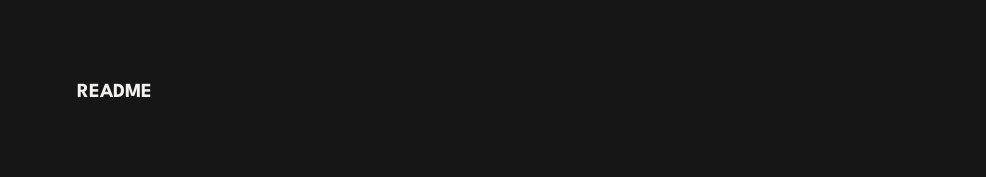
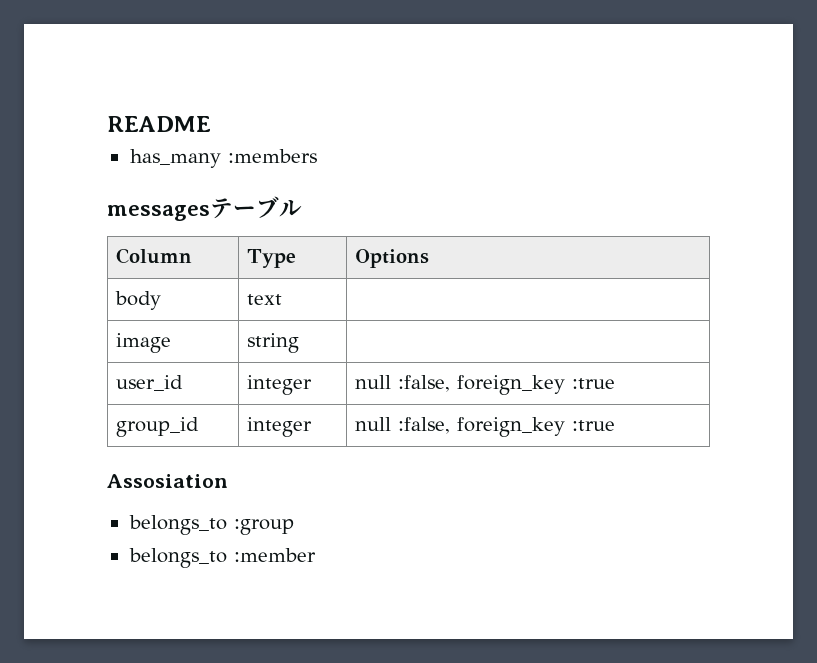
+ has_many :members
+ messagesテーブル
+ Column | Type | Options
+ body | text |
+ image | string |
+ user_id | integer | null :false, foreign_key :true
+ group_id | integer | null :false, foreign_key :true
+ Assosiation
+ belongs_to :group
+ belongs_to :member

